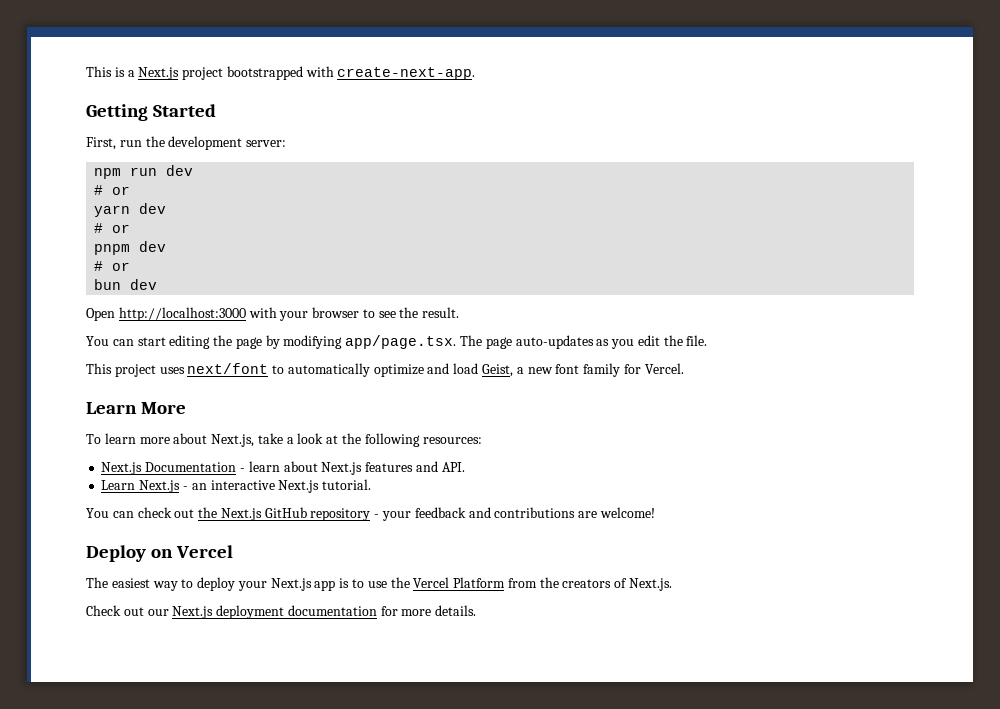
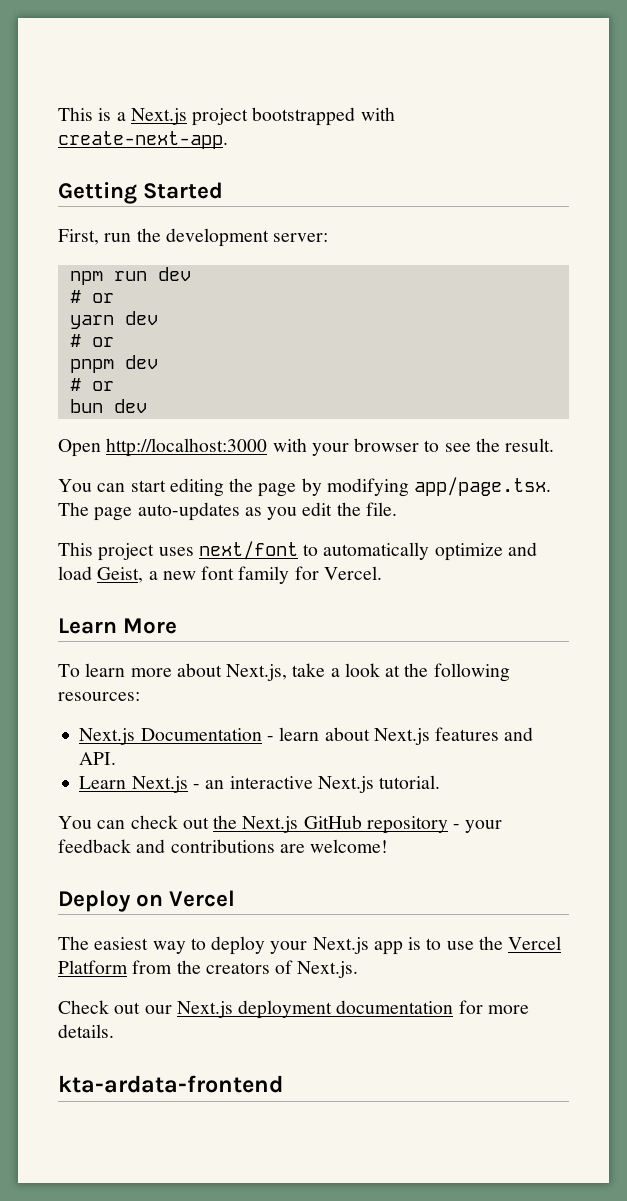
+ kta-ardata-frontend

